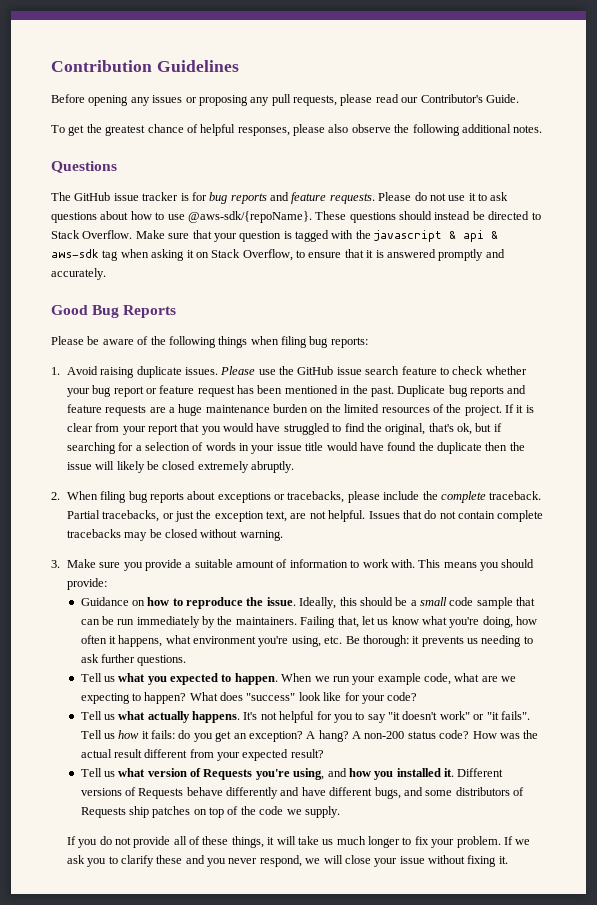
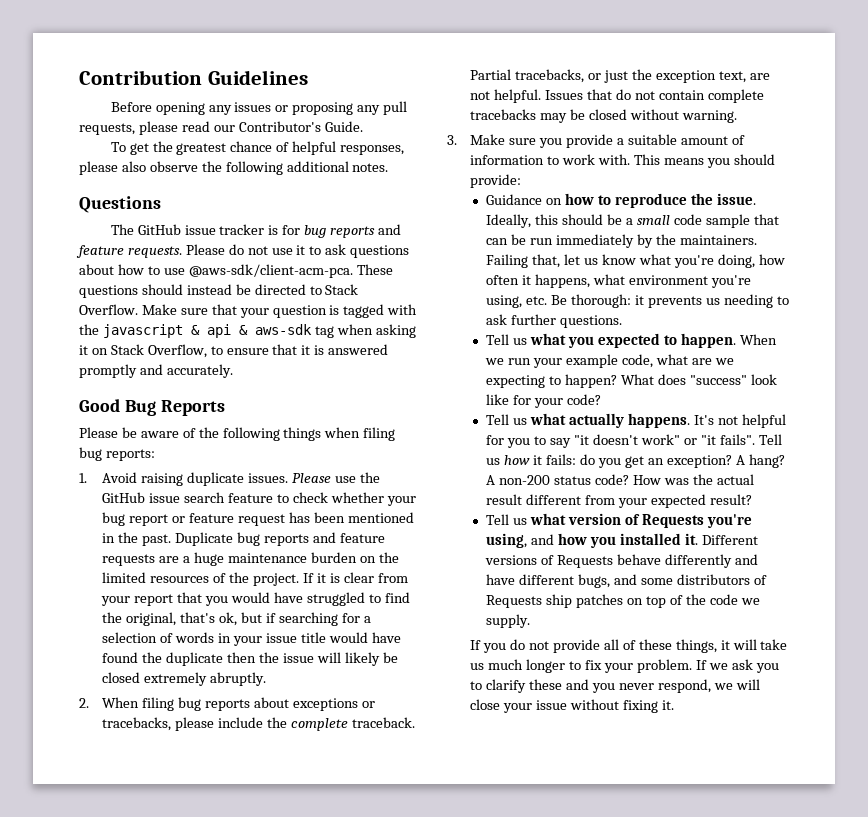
- Please do not use it to ask questions about how to use @aws-sdk/{repoName}.
+ Please do not use it to ask questions about how to use @aws-sdk/client-acm-pca.

